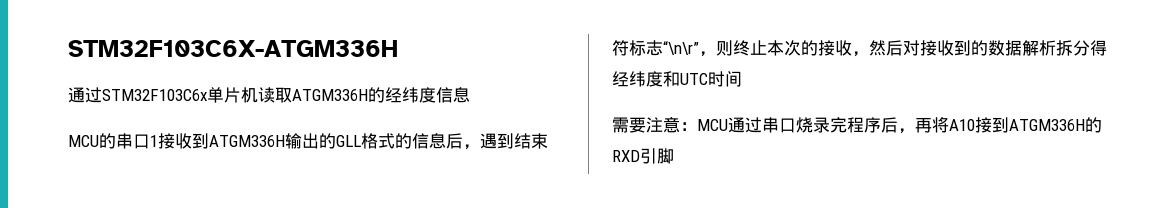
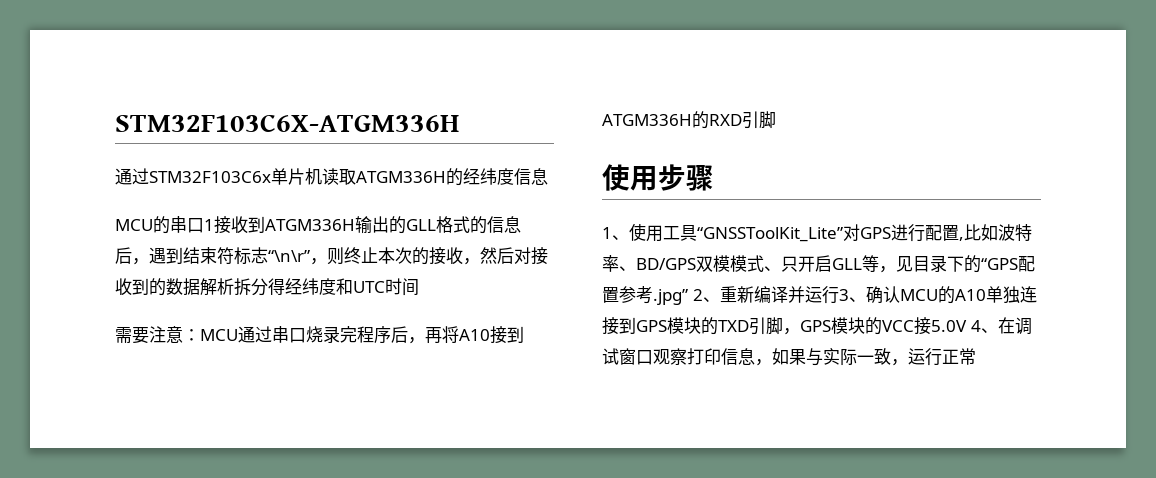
+ 使用步骤
+ 1、使用工具“GNSSToolKit_Lite”对GPS进行配置,比如波特率、BD/GPS双模模式、只开启GLL等，见目录下的“GPS配置参考.jpg” 2、重新编译并运行3、确认MCU的A10单独连接到GPS模块的TXD引脚，GPS模块的VCC接5.0V 4、在调试窗口观察打印信息，如果与实际一致，运行正常

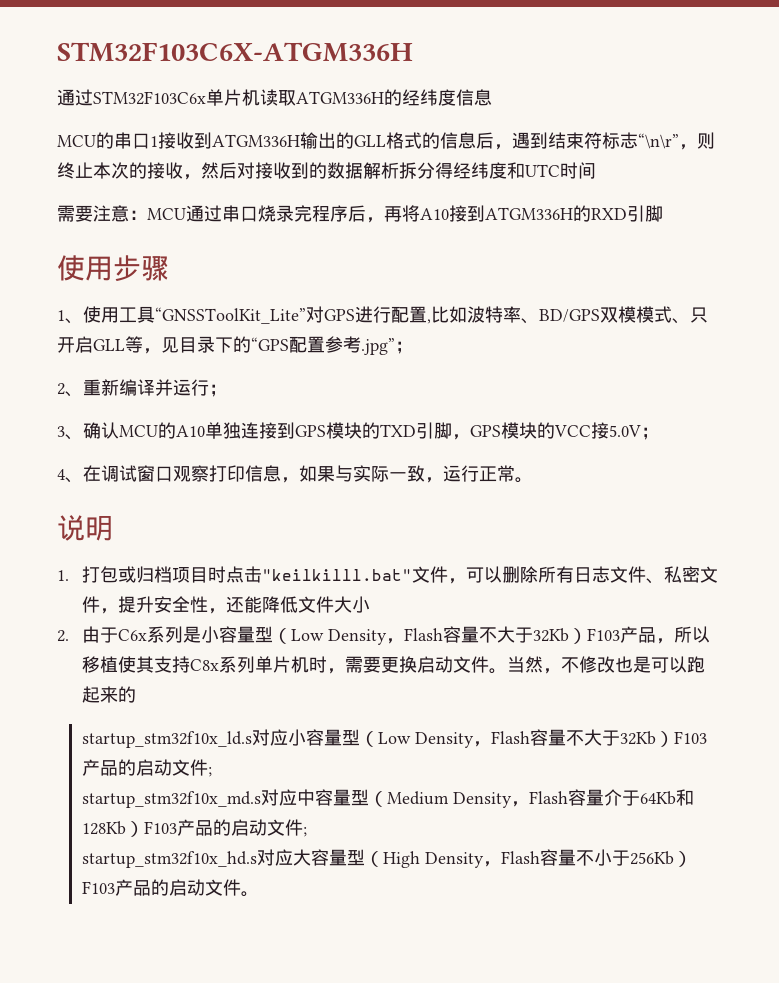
- 1、使用工具“GNSSToolKit_Lite”对GPS进行配置,比如波特率、BD/GPS双模模式、只开启GLL等，见目录下的“GPS配置参考.jpg” 2、重新编译并运行3、确认MCU的A10单独连接到GPS模块的TXD引脚，GPS模块的VCC接5.0V 4、在调试窗口观察打印信息，如果与实际一致，运行正常
+ 1、使用工具“GNSSToolKit_Lite”对GPS进行配置,比如波特率、BD/GPS双模模式、只开启GLL等，见目录下的“GPS配置参考.jpg”；
+ 2、重新编译并运行；
+ 3、确认MCU的A10单独连接到GPS模块的TXD引脚，GPS模块的VCC接5.0V；
+ 4、在调试窗口观察打印信息，如果与实际一致，运行正常。
+ 说明
+ 1.打包或归档项目时点击"keilkilll.bat"文件，可以删除所有日志文件、私密文件，提升安全性，还能降低文件大小
+ 2.由于C6x系列是小容量型（Low Density，Flash容量不大于32Kb）F103产品，所以移植使其支持C8x系列单片机时，需要更换启动文件。当然，不修改也是可以跑起来的
+ startup_stm32f10x_ld.s对应小容量型（Low Density，Flash容量不大于32Kb）F103产品的启动文件;
+ startup_stm32f10x_md.s对应中容量型（Medium Density，Flash容量介于64Kb和128Kb）F103产品的启动文件;
+ startup_stm32f10x_hd.s对应大容量型（High Density，Flash容量不小于256Kb）F103产品的启动文件。

